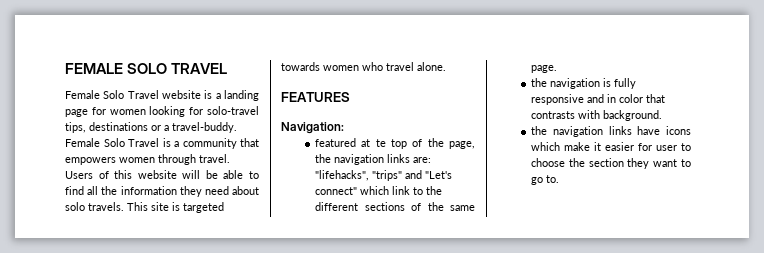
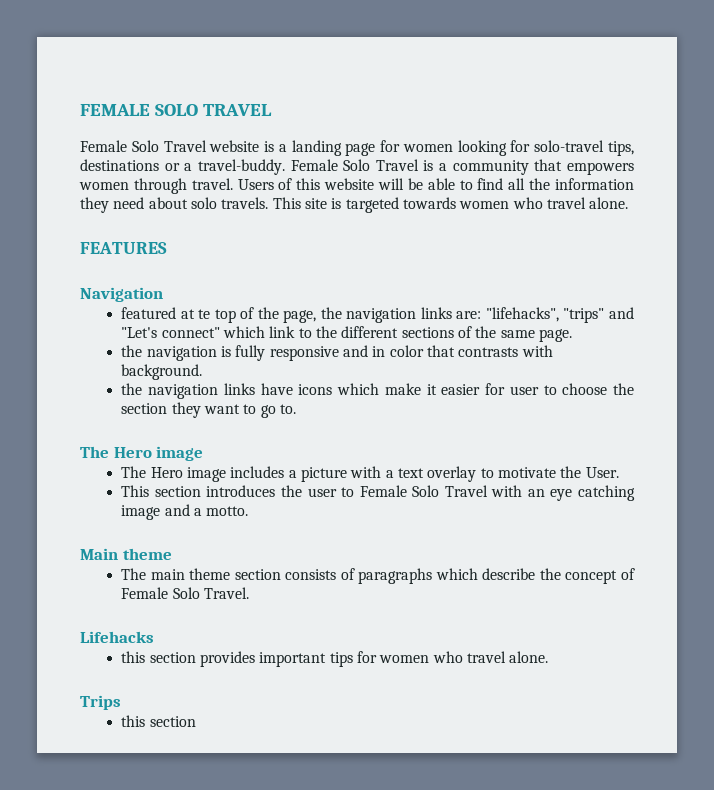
- Navigation:
+ Navigation
  the navigation links have icons which make it easier for user to choose the section they want to go to.
+ The Hero image
+ The Hero image includes a picture with a text overlay to motivate the User.
+ This section introduces the user to Female Solo Travel with an eye catching image and a motto.
+ Main theme
+ The main theme section consists of paragraphs which describe the concept of Female Solo Travel.
+ Lifehacks
+ this section provides important tips for women who travel alone.
+ Trips
+ this section

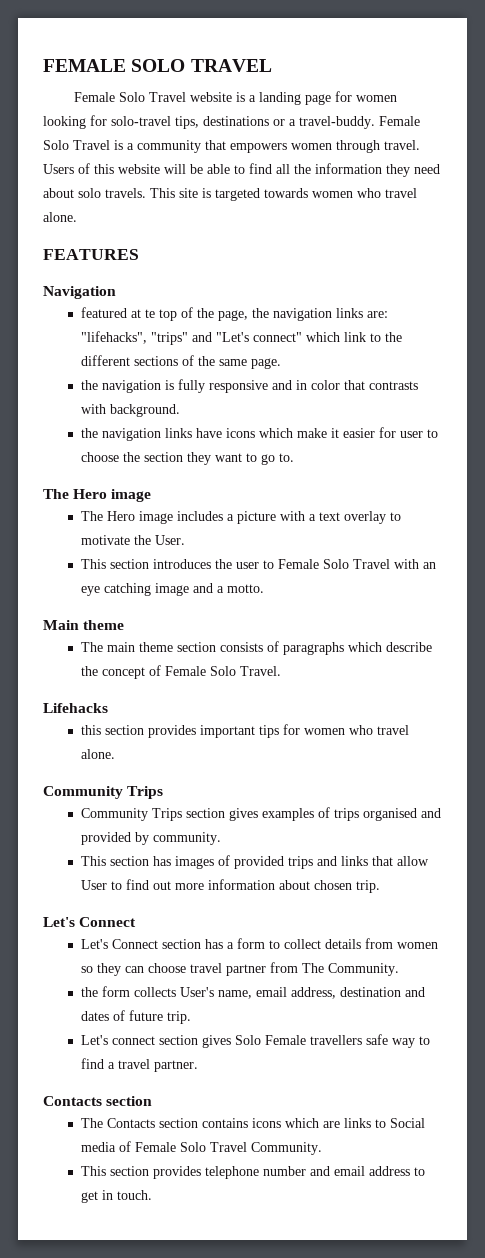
  this section provides important tips for women who travel alone.
- Trips
- this section
+ Community Trips
+ Community Trips section gives examples of trips organised and provided by community.
+ This section has images of provided trips and links that allow User to find out more information about chosen trip.
+ Let's Connect
+ Let's Connect section has a form to collect details from women so they can choose travel partner from The Community.
+ the form collects User's name, email address, destination and dates of future trip.
+ Let's connect section gives Solo Female travellers safe way to find a travel partner.
+ Contacts section
+ The Contacts section contains icons which are links to Social media of Female Solo Travel Community.
+ This section provides telephone number and email address to get in touch.

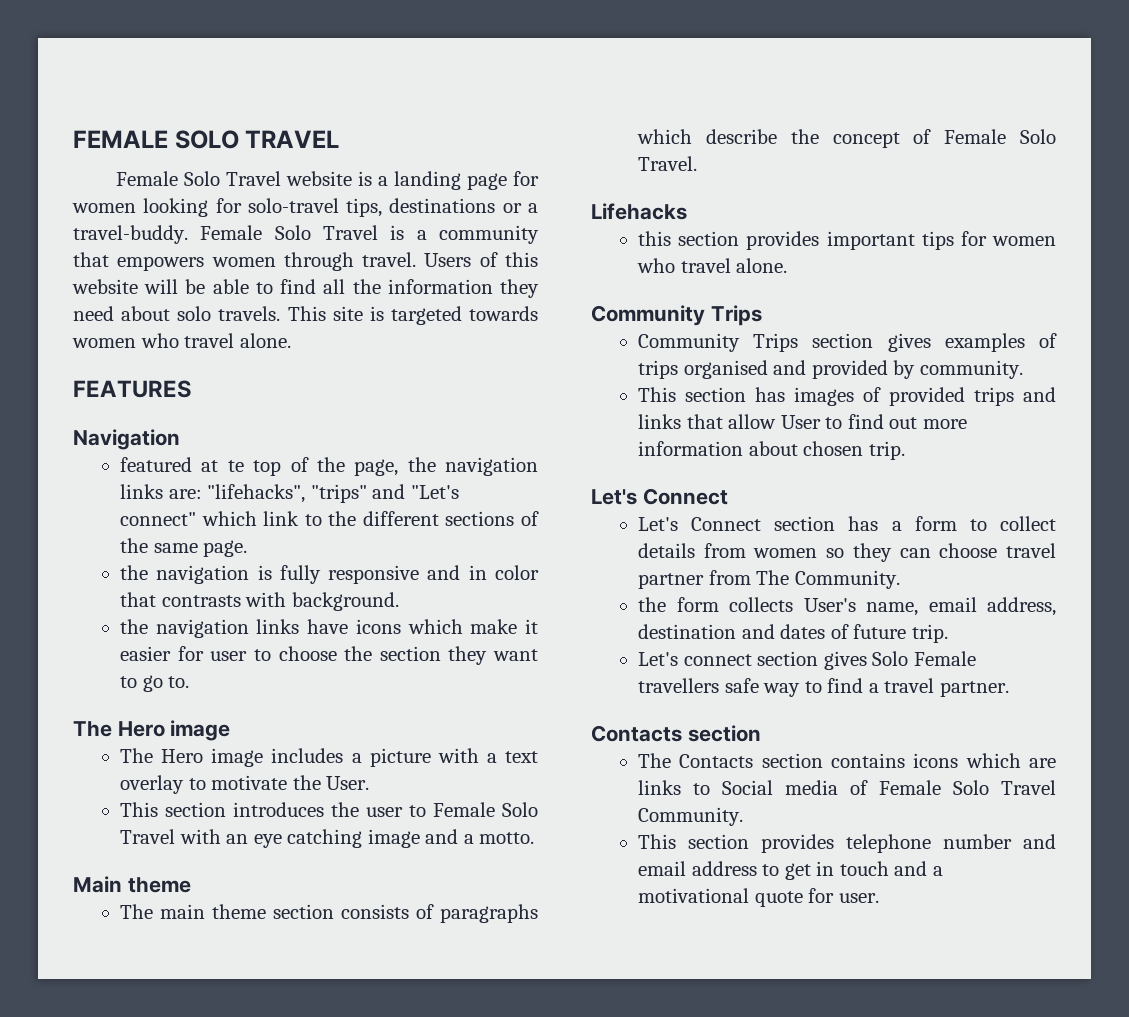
- This section provides telephone number and email address to get in touch.
+ This section provides telephone number and email address to get in touch and a motivational quote for user.

